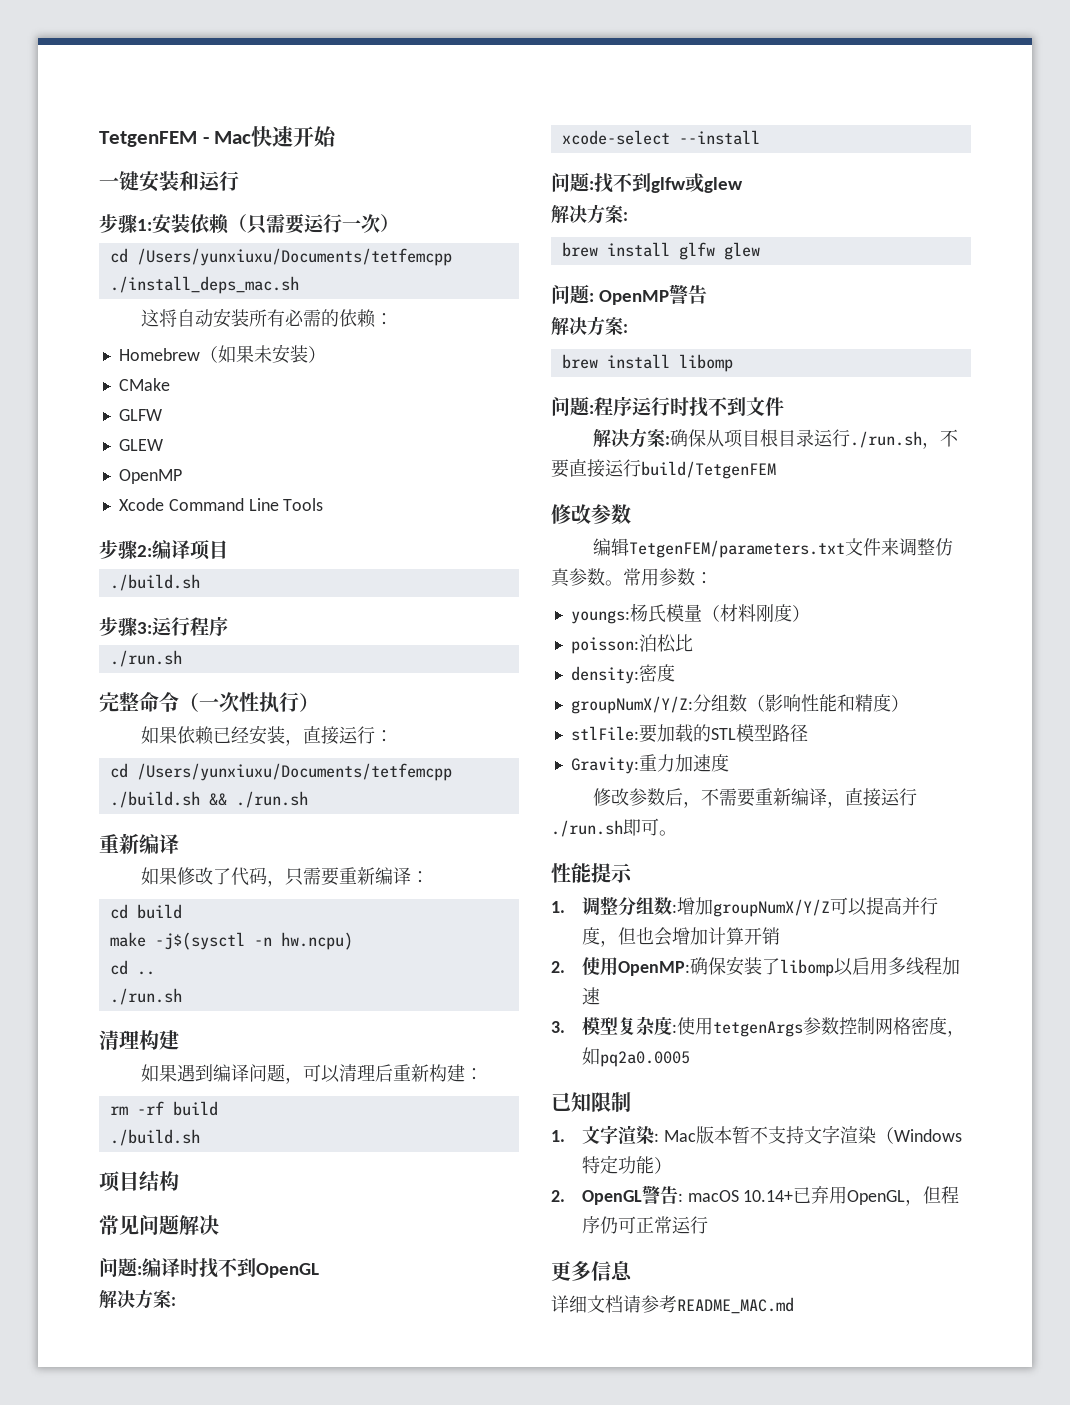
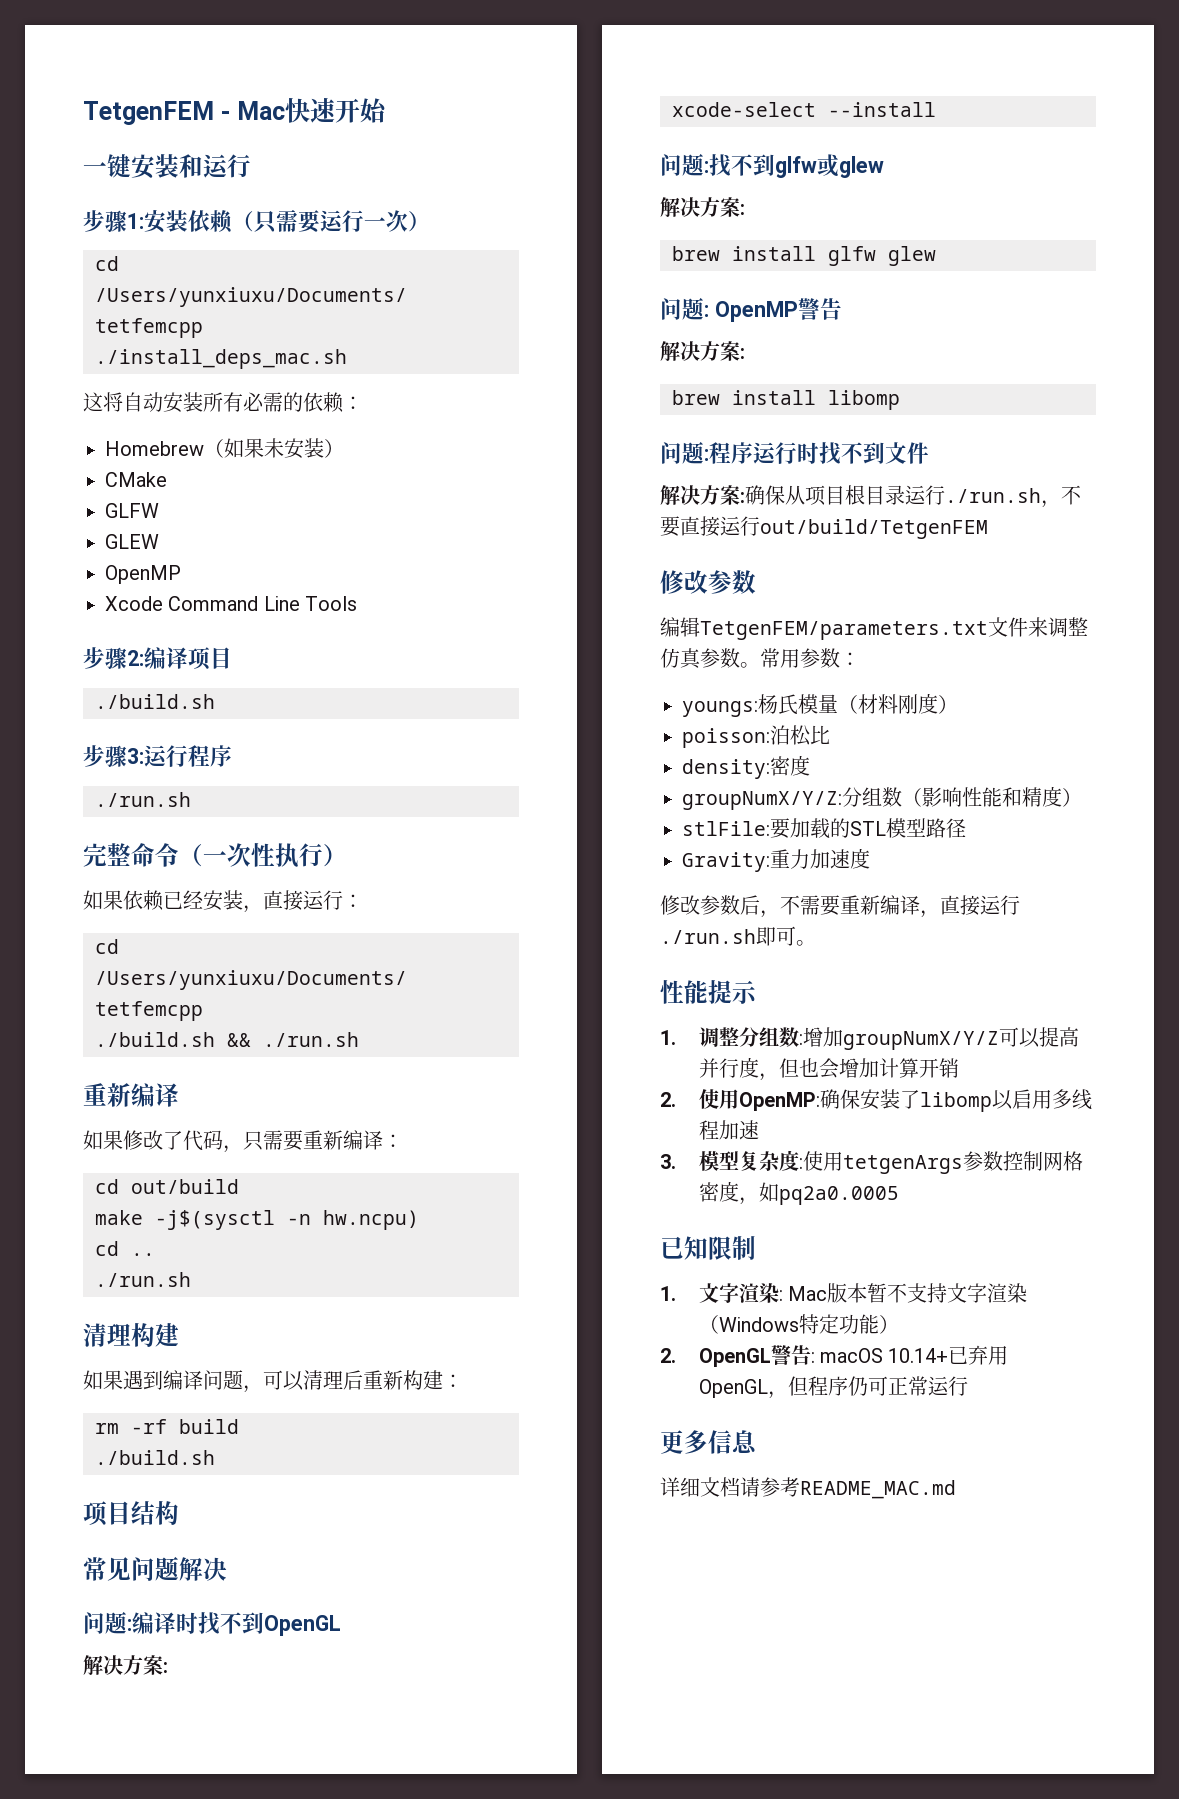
- cd build
+ cd out/build
- 解决方案:确保从项目根目录运行./run.sh，不要直接运行build/TetgenFEM
+ 解决方案:确保从项目根目录运行./run.sh，不要直接运行out/build/TetgenFEM

